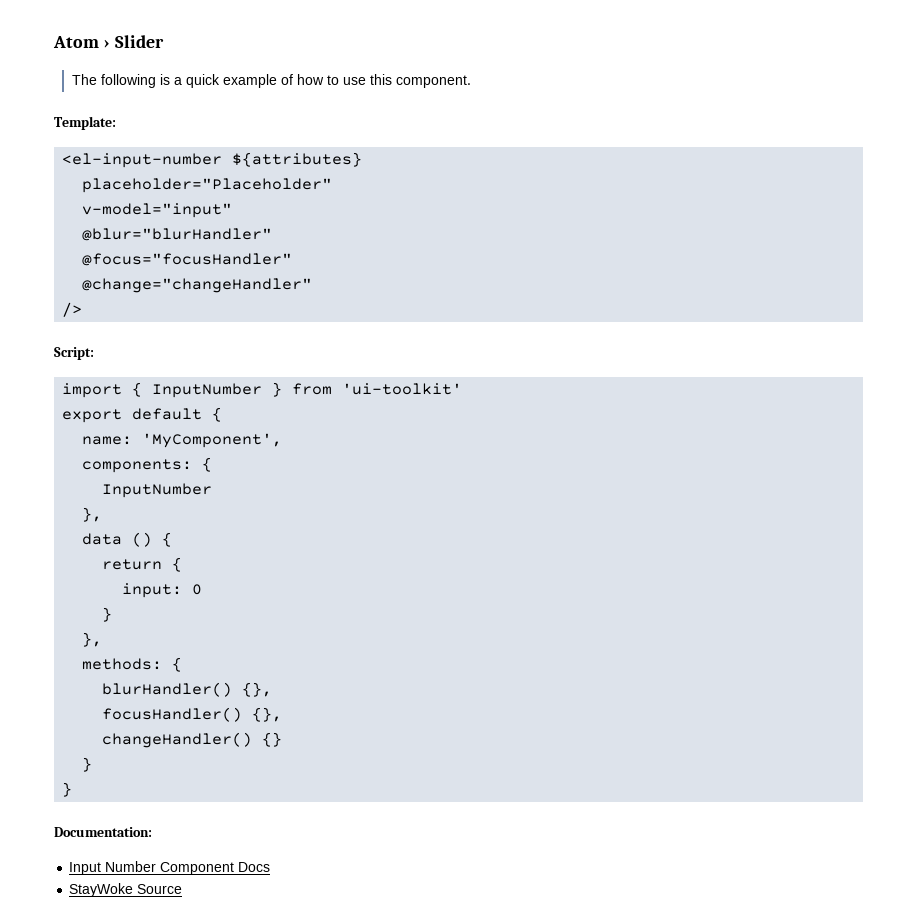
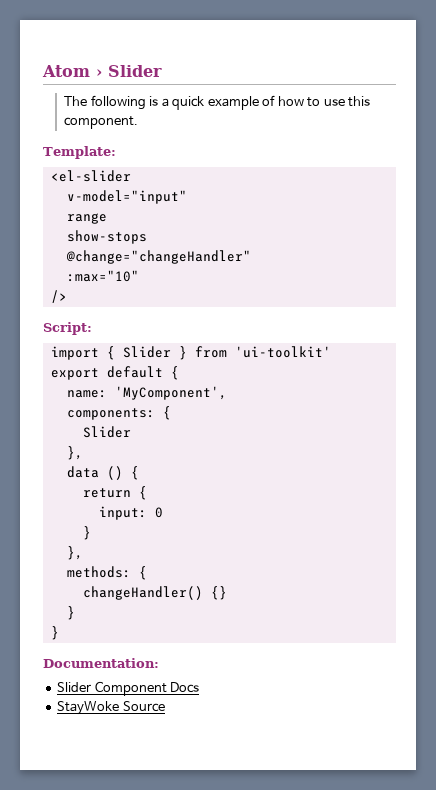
- <el-input-number ${attributes}
- placeholder="Placeholder"
+ <el-slider
- @blur="blurHandler"
- @focus="focusHandler"
+ range
+ show-stops
+ :max="10"
- import { InputNumber } from 'ui-toolkit'
+ import { Slider } from 'ui-toolkit'
  components: {
- InputNumber
+ Slider
- blurHandler() {},
- focusHandler() {},
- Input Number Component Docs
+ Slider Component Docs

